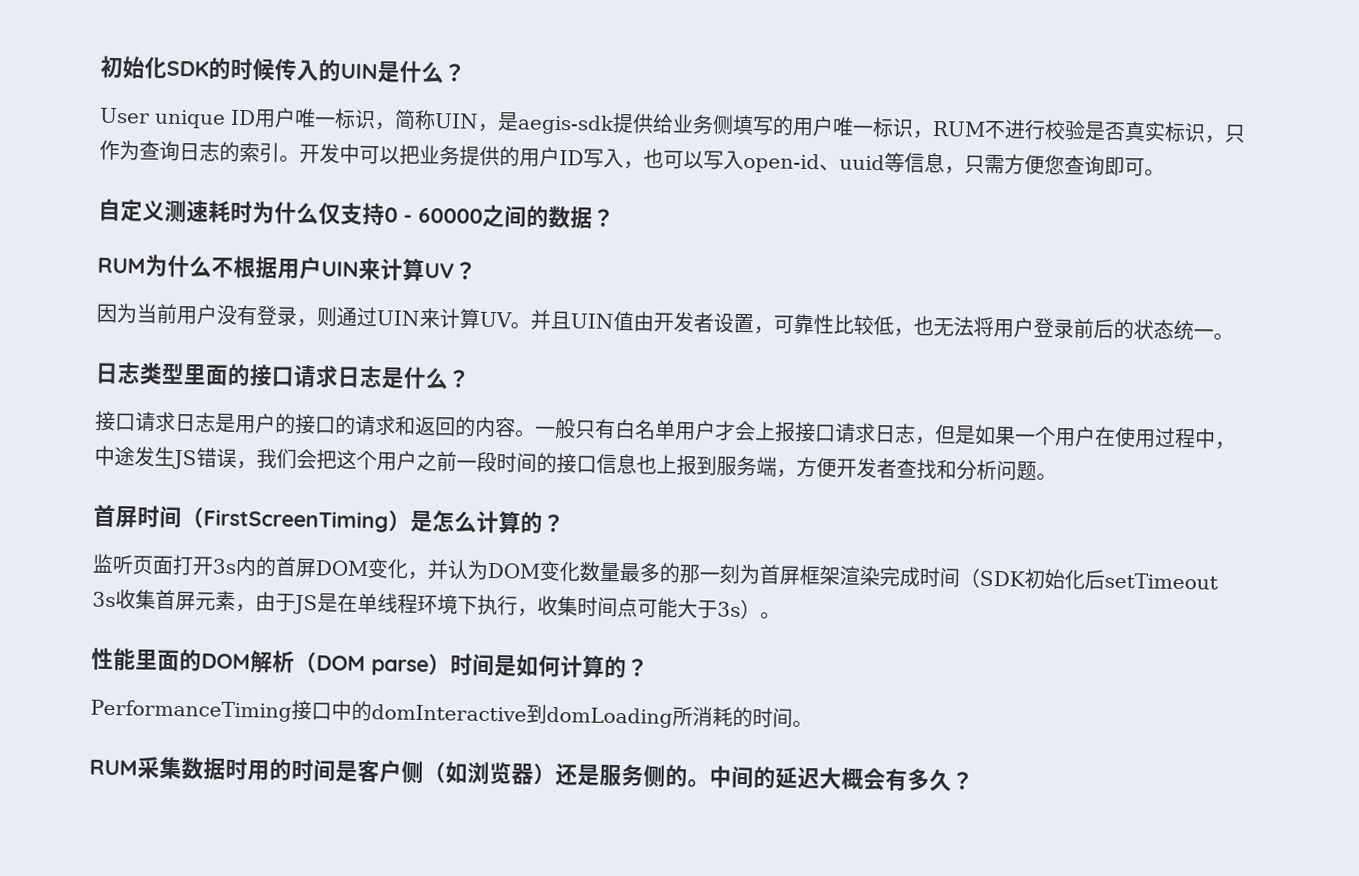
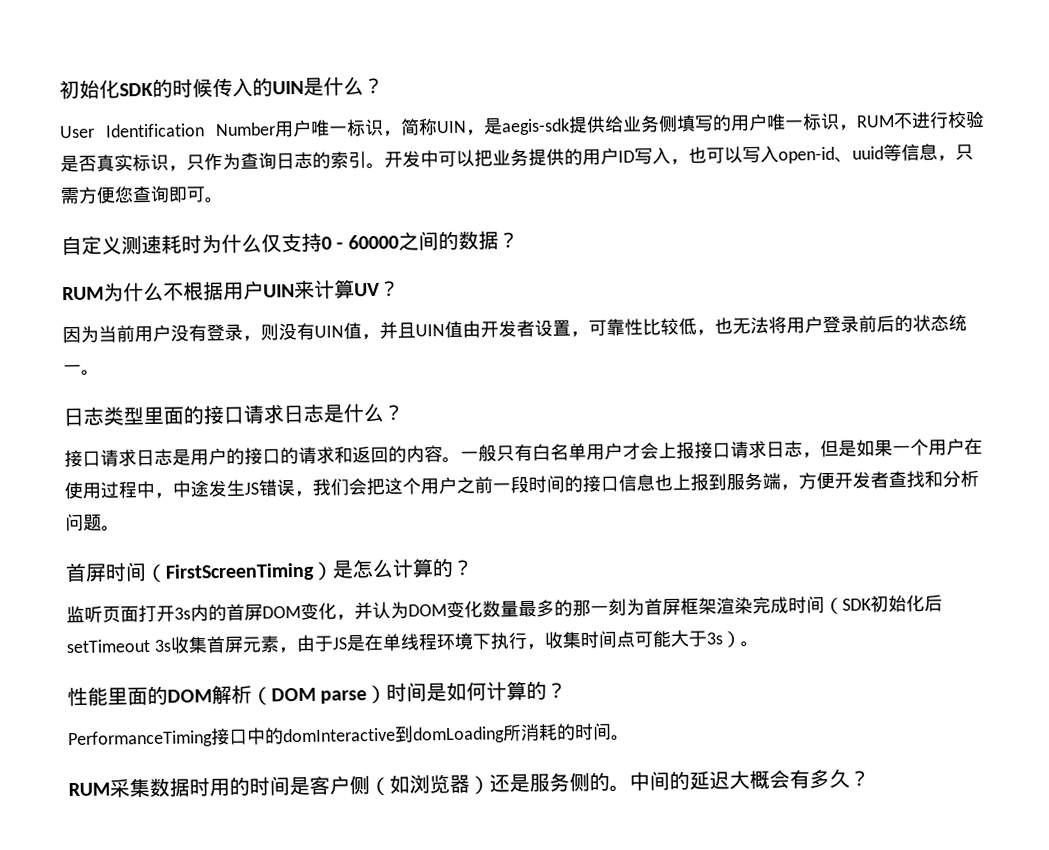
- User unique ID用户唯一标识，简称UIN，是aegis-sdk提供给业务侧填写的用户唯一标识，RUM不进行校验是否真实标识，只作为查询日志的索引。
+ User Identification Number用户唯一标识，简称UIN，是aegis-sdk提供给业务侧填写的用户唯一标识，RUM不进行校验是否真实标识，只作为查询日志的索引。
- 因为当前用户没有登录，则通过UIN来计算UV。并且UIN值由开发者设置，可靠性比较低，也无法将用户登录前后的状态统一。
+ 因为当前用户没有登录，则没有UIN值，并且UIN值由开发者设置，可靠性比较低，也无法将用户登录前后的状态统一。

